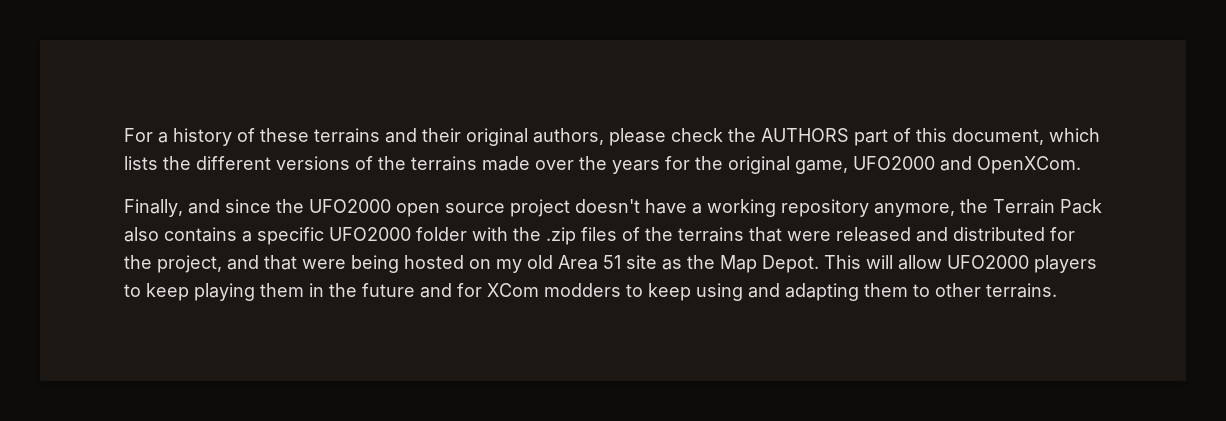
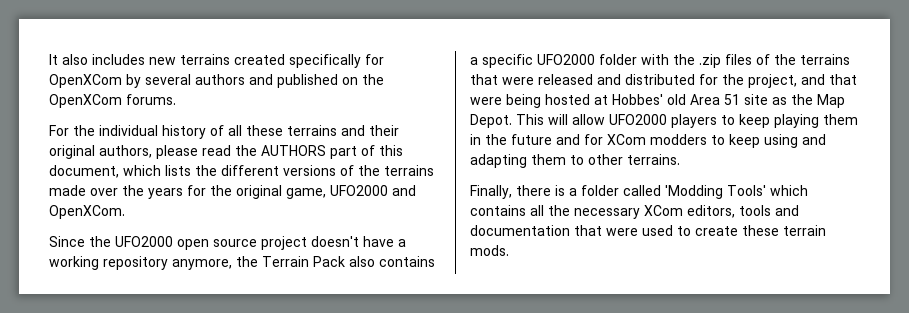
- For a history of these terrains and their original authors, please check the AUTHORS part of this document, which lists the different versions of the terrains made over the years for the original game, UFO2000 and OpenXCom.
+ It also includes new terrains created specifically for OpenXCom by several authors and published on the OpenXCom forums.
+ For the individual history of all these terrains and their original authors, please read the AUTHORS part of this document, which lists the different versions of the terrains made over the years for the original game, UFO2000 and OpenXCom.
- Finally, and since the UFO2000 open source project doesn't have a working repository anymore, the Terrain Pack also contains a specific UFO2000 folder with the .zip files of the terrains that were released and distributed for the project, and that were being hosted on my old Area 51 site as the Map Depot.
+ Since the UFO2000 open source project doesn't have a working repository anymore, the Terrain Pack also contains a specific UFO2000 folder with the .zip files of the terrains that were released and distributed for the project, and that were being hosted at Hobbes' old Area 51 site as the Map Depot.
+ Finally, there is a folder called 'Modding Tools' which contains all the necessary XCom editors, tools and documentation that were used to create these terrain mods.

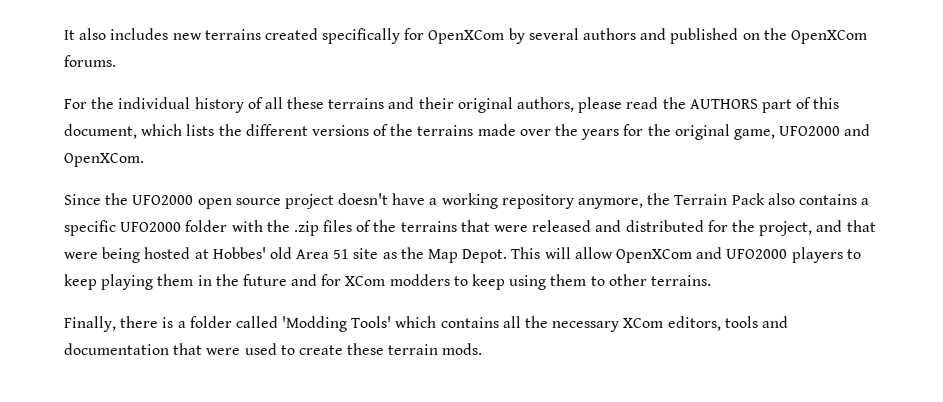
- This will allow UFO2000 players to keep playing them in the future and for XCom modders to keep using and adapting them to other terrains.
+ This will allow OpenXCom and UFO2000 players to keep playing them in the future and for XCom modders to keep using them to other terrains.

